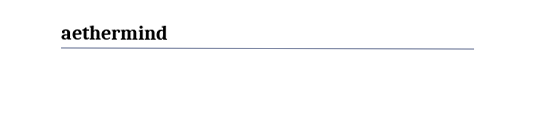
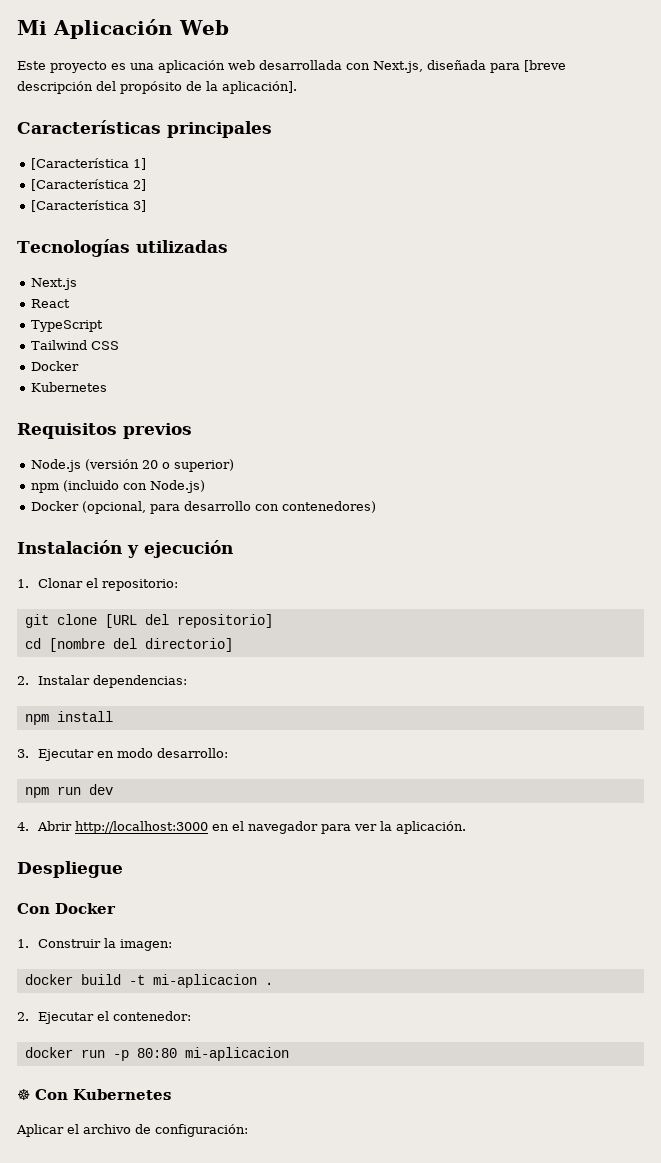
- aethermind
+ Mi Aplicación Web
+ Este proyecto es una aplicación web desarrollada con Next.js, diseñada para [breve descripción del propósito de la aplicación].
+ Características principales
+ [Característica 1]
+ [Característica 2]
+ [Característica 3]
+ Tecnologías utilizadas
+ Next.js
+ React
+ TypeScript
+ Tailwind CSS
+ Docker
+ Kubernetes
+ Requisitos previos
+ Node.js (versión 20 o superior)
+ npm (incluido con Node.js)
+ Docker (opcional, para desarrollo con contenedores)
+ Instalación y ejecución
+ 1. Clonar el repositorio:
+ git clone [URL del repositorio]
+ cd [nombre del directorio]
+ 2. Instalar dependencias:
+ npm install
+ 3. Ejecutar en modo desarrollo:
+ npm run dev
+ 4. Abrir http://localhost:3000 en el navegador para ver la aplicación.
+ Despliegue
+ Con Docker
+ 1. Construir la imagen:
+ docker build -t mi-aplicacion .
+ 2. Ejecutar el contenedor:
+ docker run -p 80:80 mi-aplicacion
+ ☸ Con Kubernetes
+ Aplicar el archivo de configuración:

